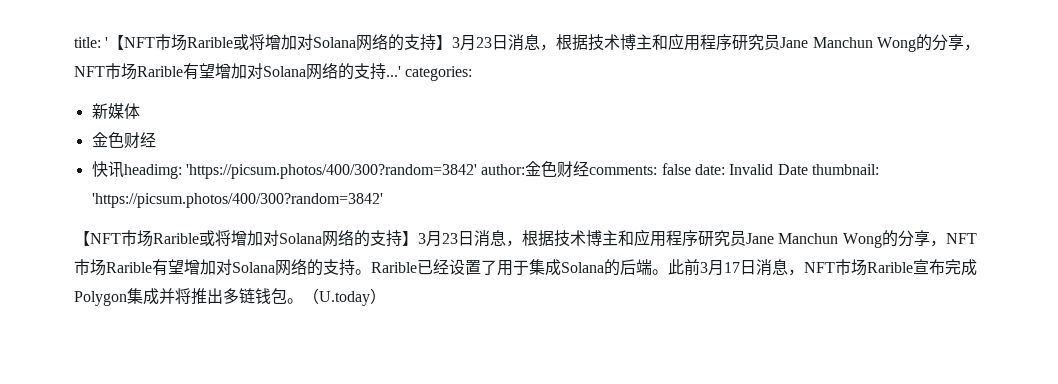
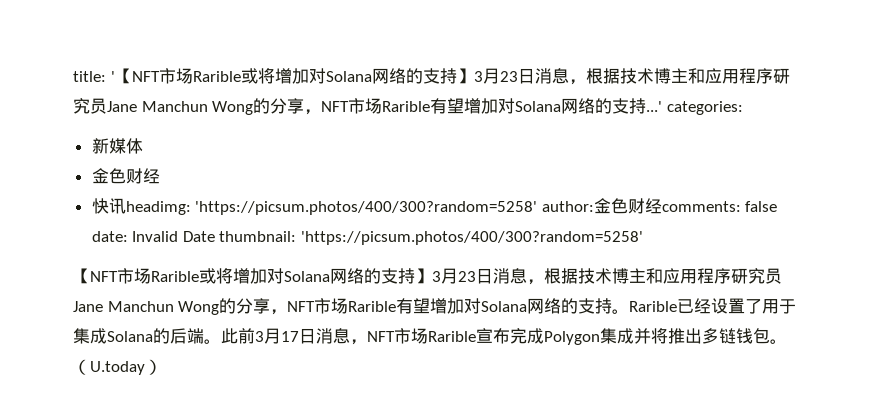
- 快讯headimg: 'https://picsum.photos/400/300?random=3842' author:金色财经comments: false date: Invalid Date thumbnail: 'https://picsum.photos/400/300?random=3842'
+ 快讯headimg: 'https://picsum.photos/400/300?random=5258' author:金色财经comments: false date: Invalid Date thumbnail: 'https://picsum.photos/400/300?random=5258'

